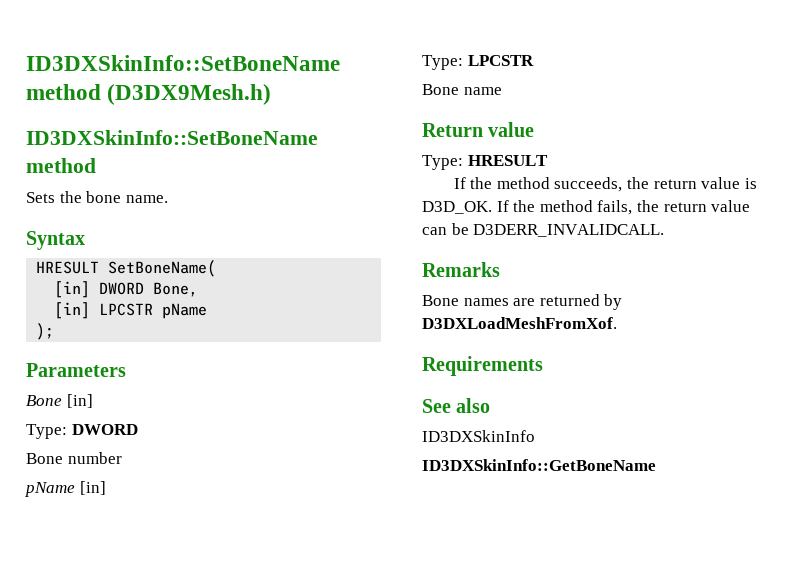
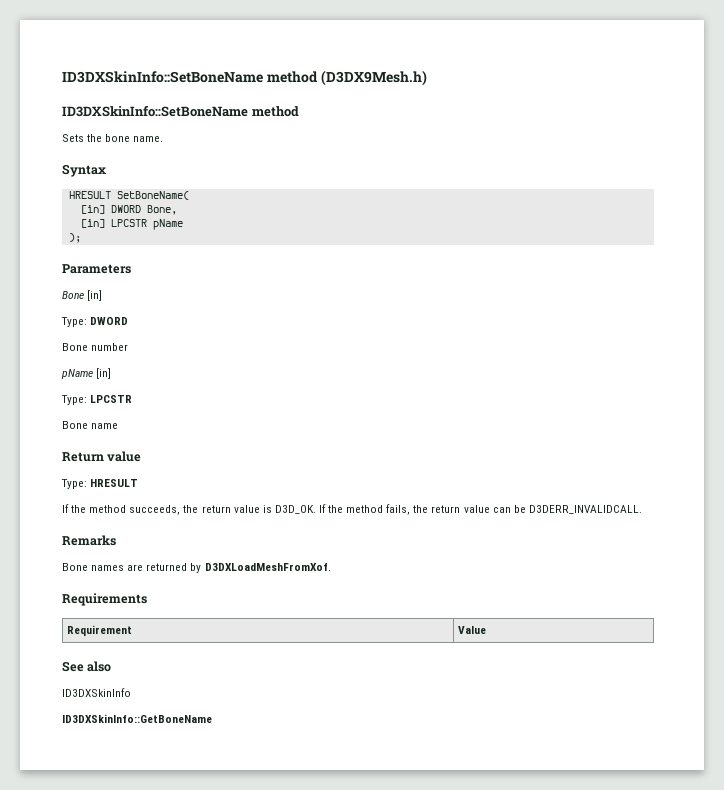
+ Requirement | Value

